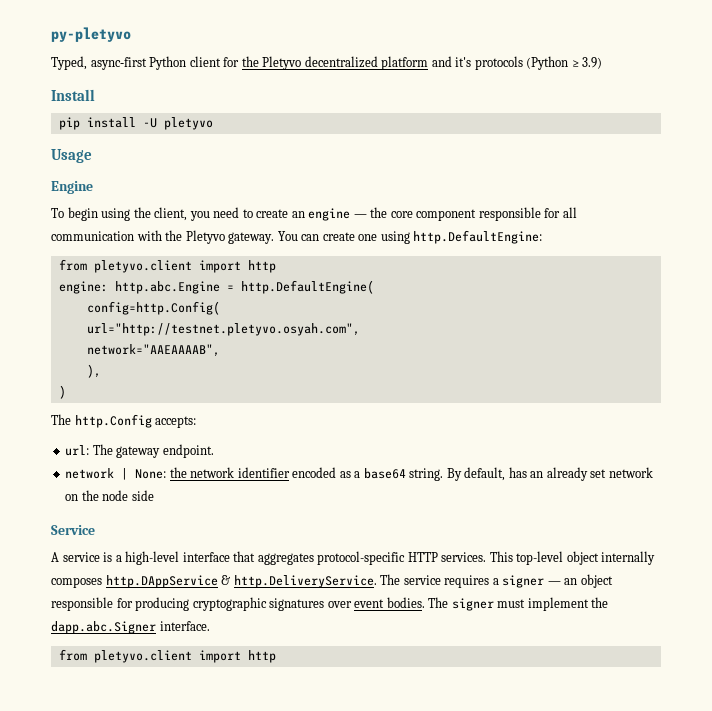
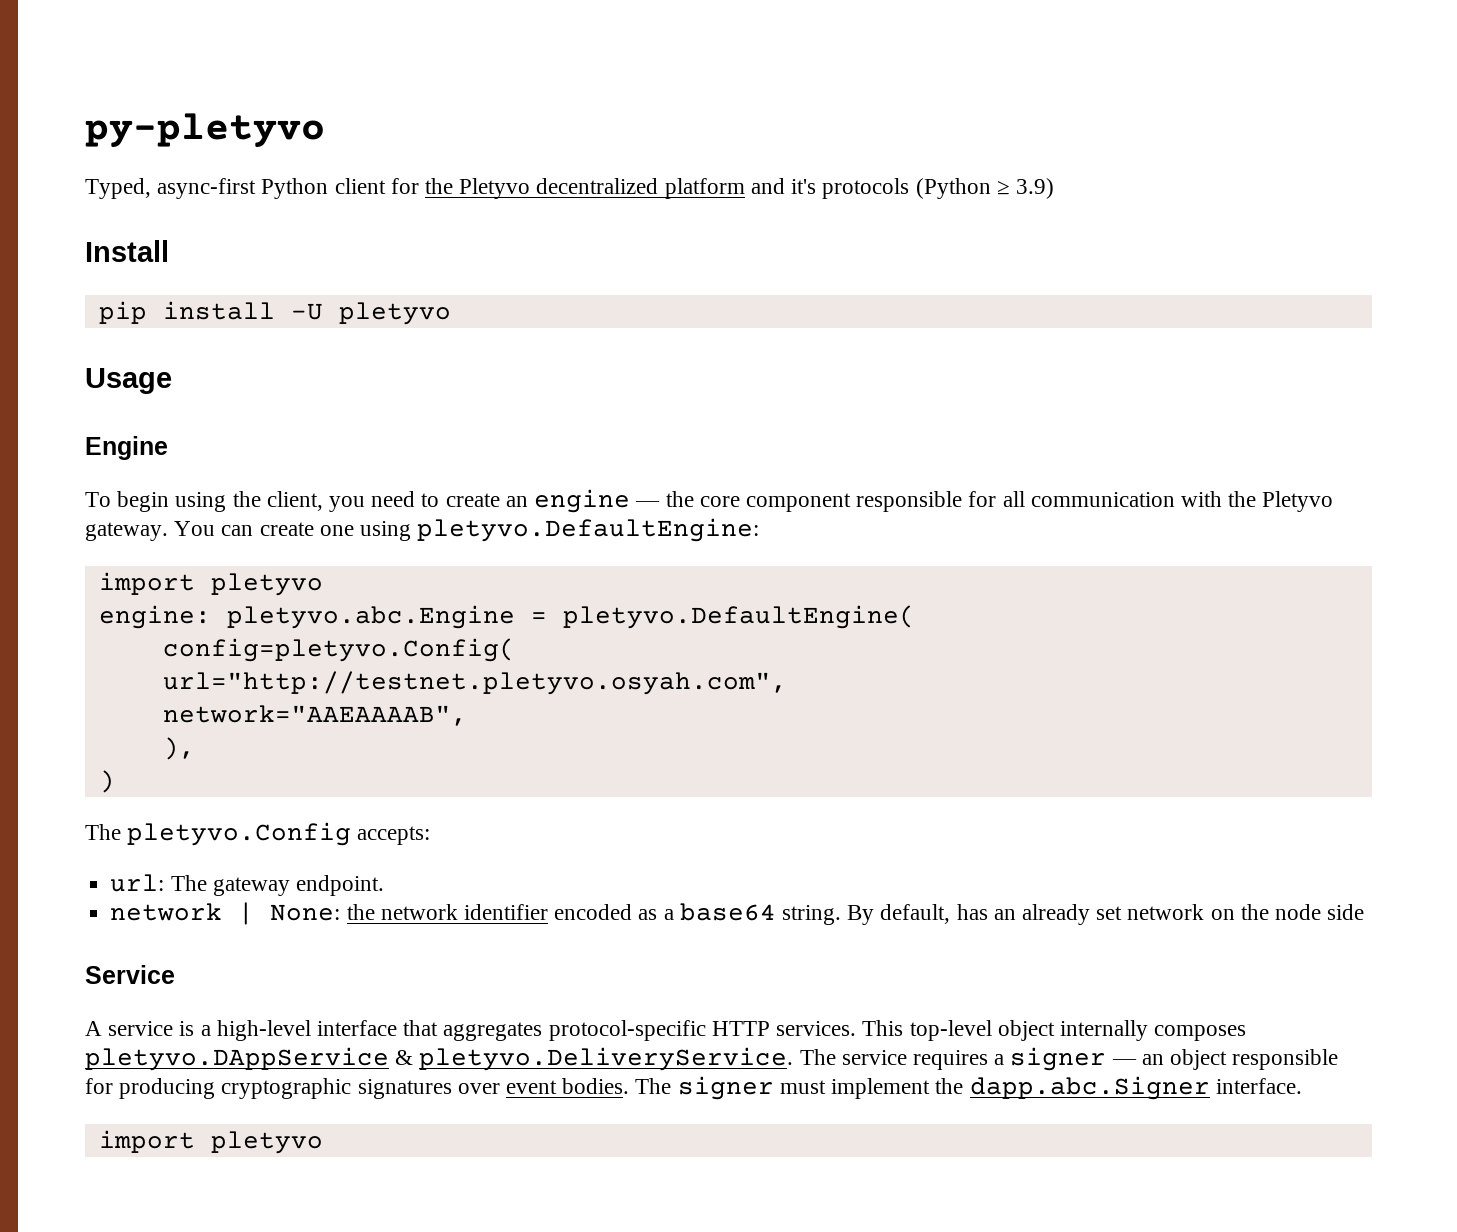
- You can create one using http.DefaultEngine:
- from pletyvo.client import http
- engine: http.abc.Engine = http.DefaultEngine(
- config=http.Config(
+ You can create one using pletyvo.DefaultEngine:
+ import pletyvo
+ engine: pletyvo.abc.Engine = pletyvo.DefaultEngine(
+ config=pletyvo.Config(
- The http.Config accepts:
+ The pletyvo.Config accepts:
- This top-level object internally composes http.DAppService & http.DeliveryService. The service requires a signer — an object responsible for producing cryptographic signatures over event bodies.
+ This top-level object internally composes pletyvo.DAppService & pletyvo.DeliveryService. The service requires a signer — an object responsible for producing cryptographic signatures over event bodies.
  The signer must implement the dapp.abc.Signer interface.
- from pletyvo.client import http
+ import pletyvo

